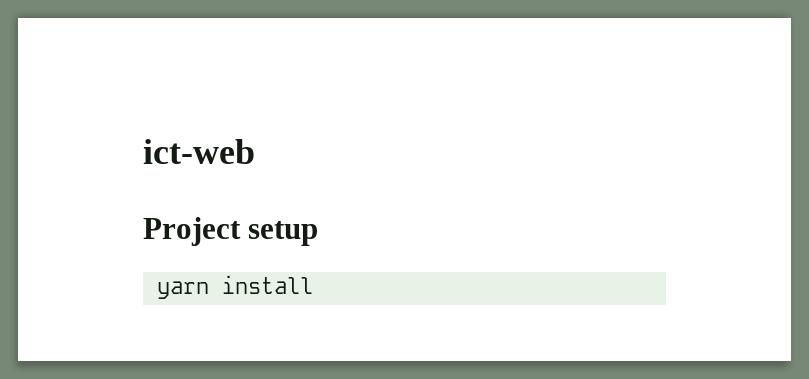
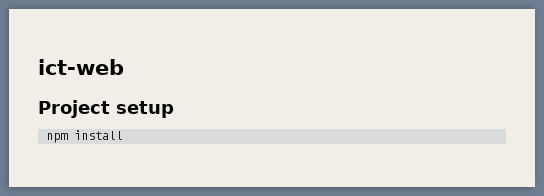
- yarn install
+ npm install

